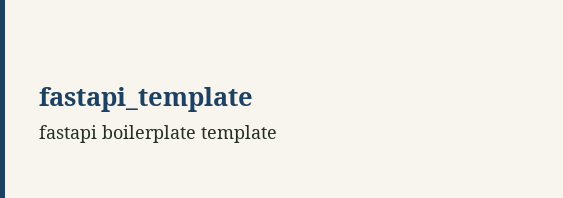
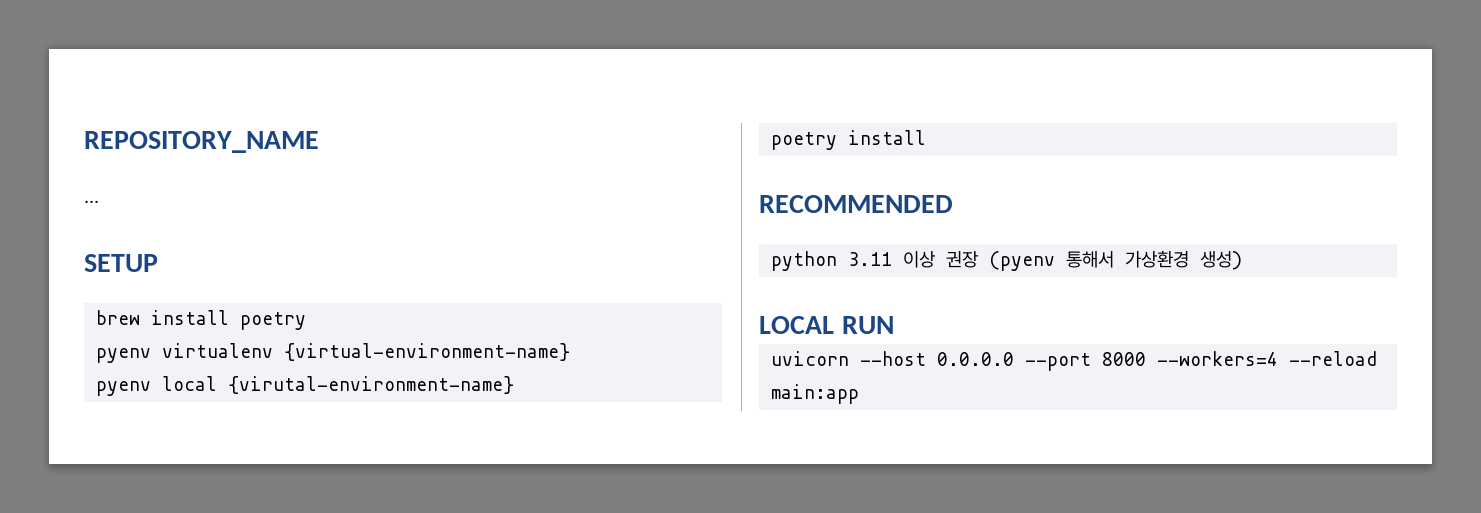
- fastapi_template
- fastapi boilerplate template
+ REPOSITORY_NAME
+ ...
+ SETUP
+ brew install poetry
+ pyenv virtualenv {virtual-environment-name}
+ pyenv local {virutal-environment-name}
+ poetry install
+ RECOMMENDED
+ python 3.11 이상 권장 (pyenv 통해서 가상환경 생성)
+ LOCAL RUN
+ uvicorn --host 0.0.0.0 --port 8000 --workers=4 --reload main:app

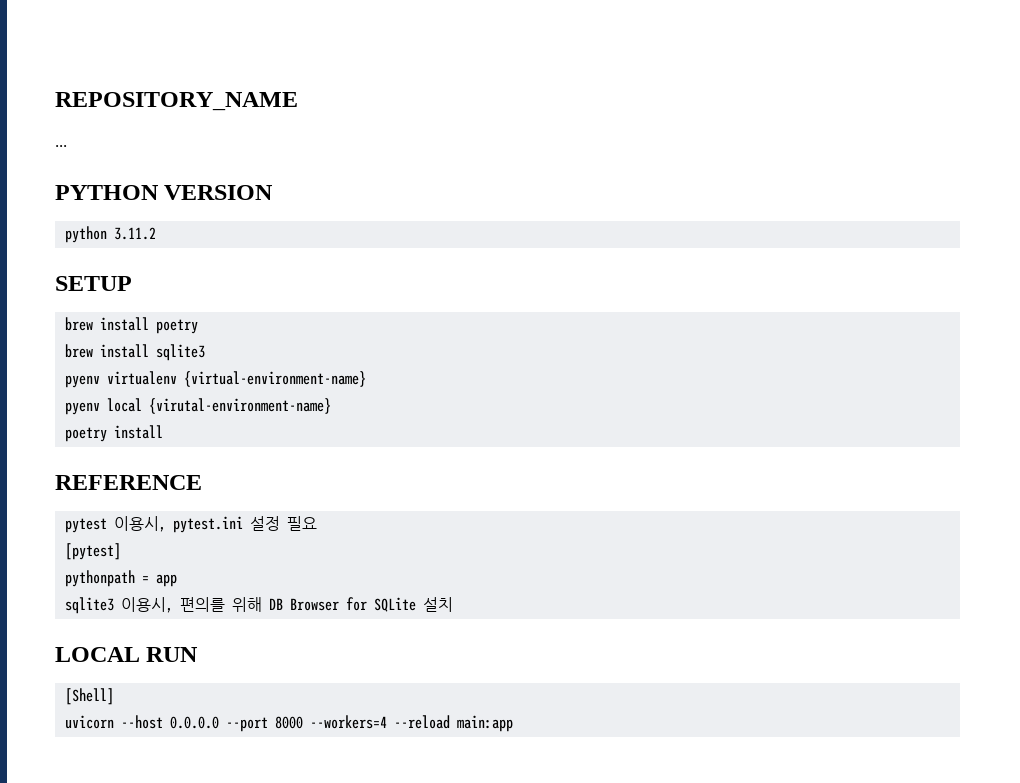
+ PYTHON VERSION
+ python 3.11.2
+ brew install sqlite3
- RECOMMENDED
- python 3.11 이상 권장 (pyenv 통해서 가상환경 생성)
+ REFERENCE
+ pytest 이용시, pytest.ini 설정 필요
+ [pytest]
+ pythonpath = app
+ sqlite3 이용시, 편의를 위해 DB Browser for SQLite 설치
+ [Shell]

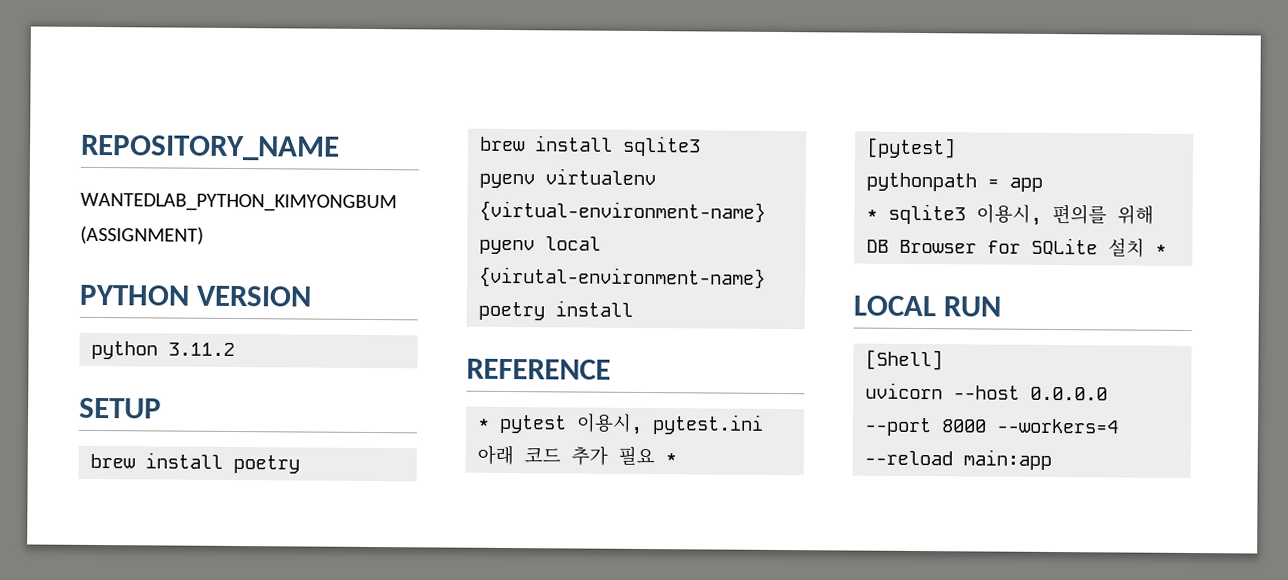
- ...
+ WANTEDLAB_PYTHON_KIMYONGBUM (ASSIGNMENT)
- pytest 이용시, pytest.ini 설정 필요
+ * pytest 이용시, pytest.ini 아래 코드 추가 필요 *
- sqlite3 이용시, 편의를 위해 DB Browser for SQLite 설치
+ * sqlite3 이용시, 편의를 위해 DB Browser for SQLite 설치 *

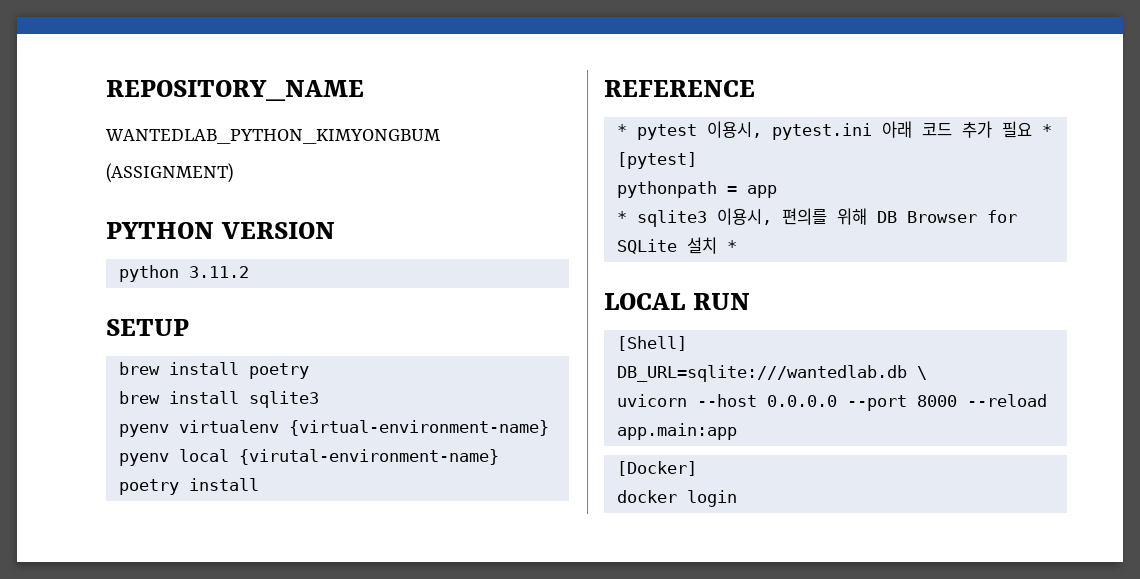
+ DB_URL=sqlite:///wantedlab.db \
- uvicorn --host 0.0.0.0 --port 8000 --workers=4 --reload main:app
+ uvicorn --host 0.0.0.0 --port 8000 --reload app.main:app
+ [Docker]
+ docker login

